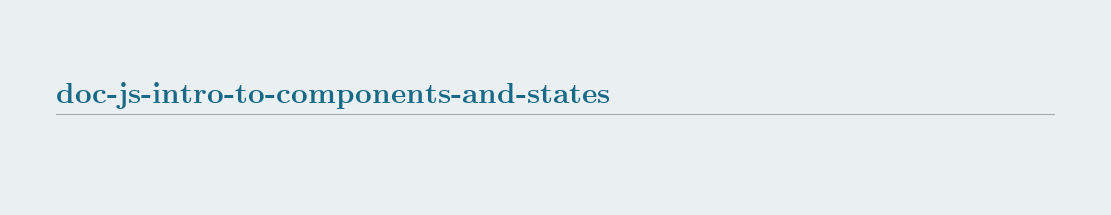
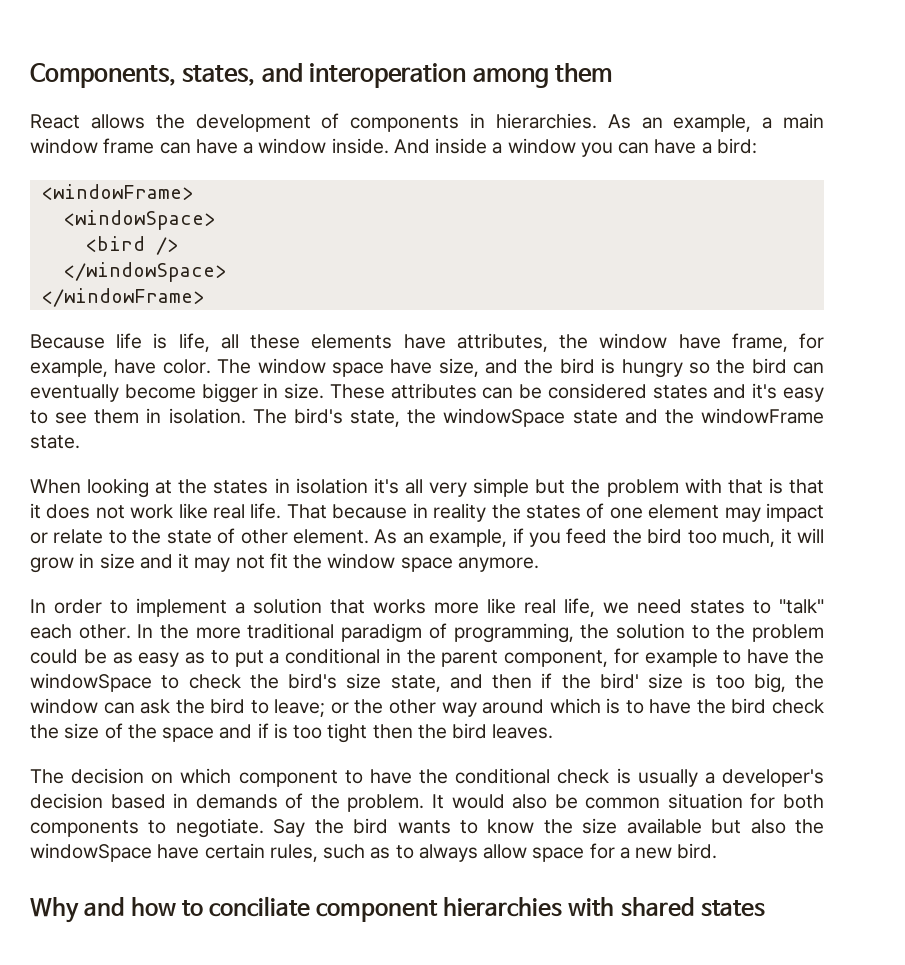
- doc-js-intro-to-components-and-states
+ Components, states, and interoperation among them
+ React allows the development of components in hierarchies. As an example, a main window frame can have a window inside. And inside a window you can have a bird:
+ <windowFrame>
+ <windowSpace>
+ <bird />
+ </windowSpace>
+ </windowFrame>
+ Because life is life, all these elements have attributes, the window have frame, for example, have color. The window space have size, and the bird is hungry so the bird can eventually become bigger in size. These attributes can be considered states and it's easy to see them in isolation. The bird's state, the windowSpace state and the windowFrame state.
+ When looking at the states in isolation it's all very simple but the problem with that is that it does not work like real life. That because in reality the states of one element may impact or relate to the state of other element. As an example, if you feed the bird too much, it will grow in size and it may not fit the window space anymore.
+ In order to implement a solution that works more like real life, we need states to "talk" each other. In the more traditional paradigm of programming, the solution to the problem could be as easy as to put a conditional in the parent component, for example to have the windowSpace to check the bird's size state, and then if the bird' size is too big, the window can ask the bird to leave; or the other way around which is to have the bird check the size of the space and if is too tight then the bird leaves.
+ The decision on which component to have the conditional check is usually a developer's decision based in demands of the problem. It would also be common situation for both components to negotiate. Say the bird wants to know the size available but also the windowSpace have certain rules, such as to always allow space for a new bird.
+ Why and how to conciliate component hierarchies with shared states

